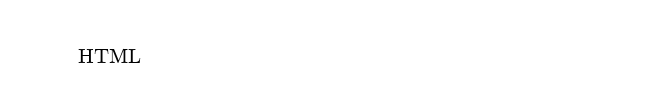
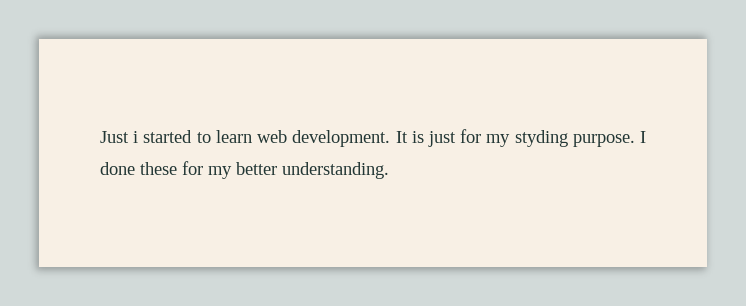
- HTML
+ Just i started to learn web development. It is just for my styding purpose. I done these for my better understanding.

